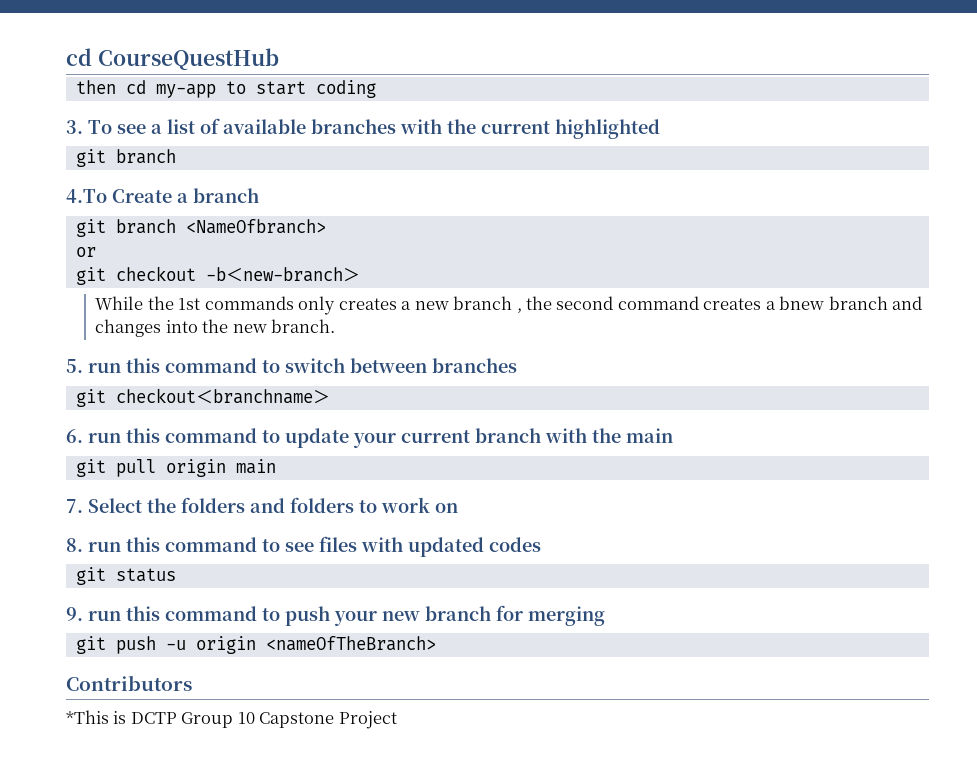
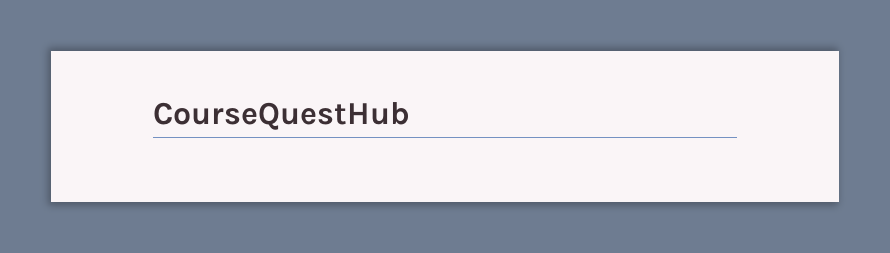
- cd CourseQuestHub
+ CourseQuestHub
- then cd my-app to start coding
- 3. To see a list of available branches with the current highlighted
- git branch
- 4.To Create a branch
- git branch <NameOfbranch>
- or
- git checkout -b＜new-branch＞
- While the 1st commands only creates a new branch , the second command creates a bnew branch and changes into the new branch.
- 5. run this command to switch between branches
- git checkout＜branchname＞
- 6. run this command to update your current branch with the main
- git pull origin main
- 7. Select the folders and folders to work on
- 8. run this command to see files with updated codes
- git status
- 9. run this command to push your new branch for merging
- git push -u origin <nameOfTheBranch>
- Contributors
- *This is DCTP Group 10 Capstone Project

